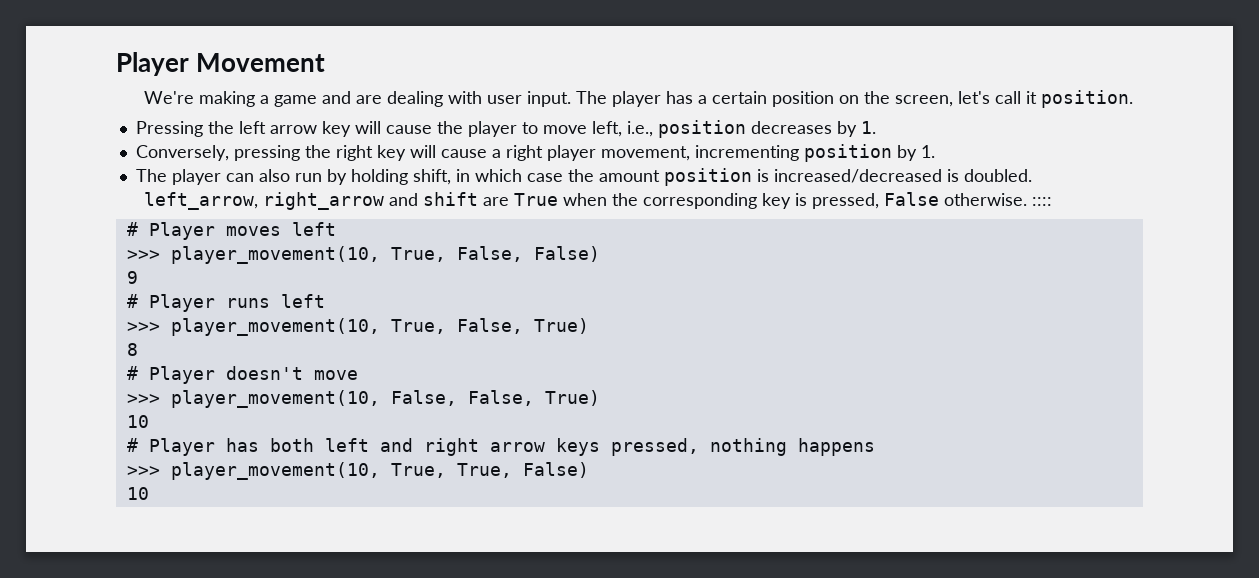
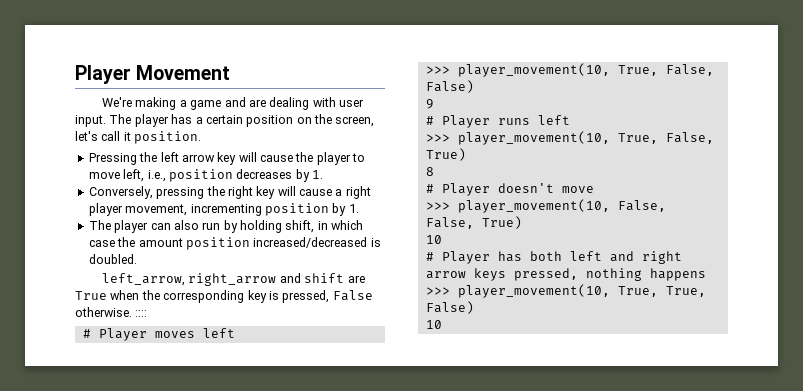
- The player can also run by holding shift, in which case the amount position is increased/decreased is doubled.
+ The player can also run by holding shift, in which case the amount position increased/decreased is doubled.

